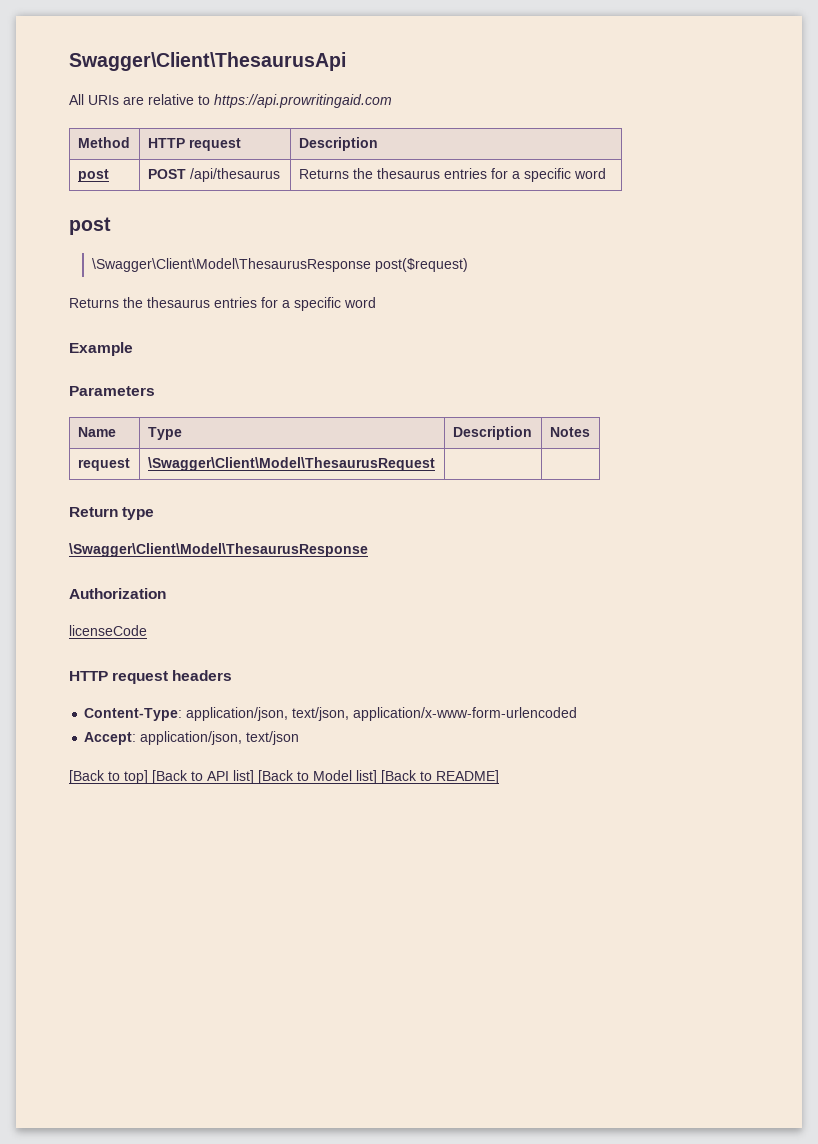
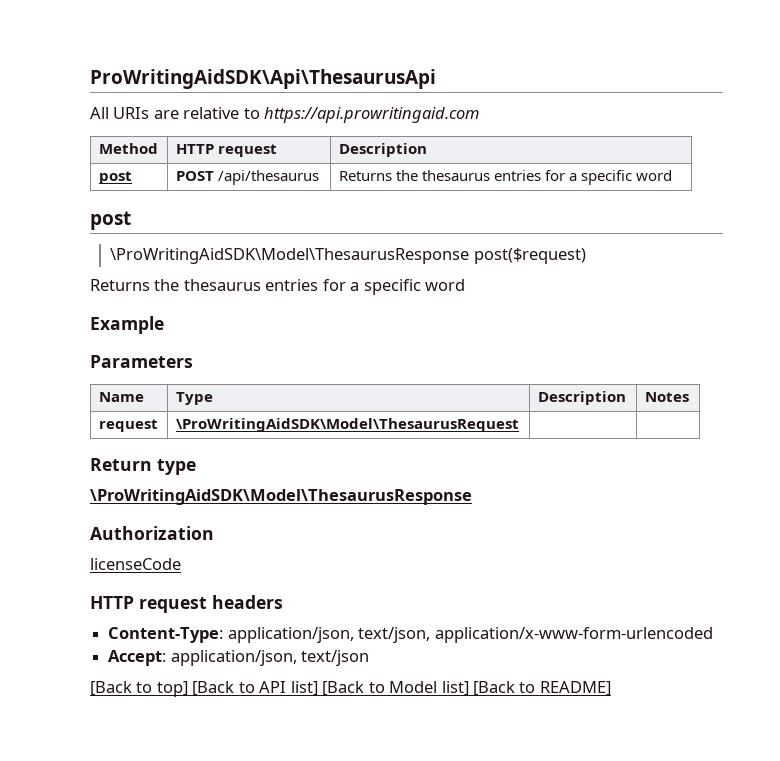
- Swagger\Client\ThesaurusApi
+ ProWritingAidSDK\Api\ThesaurusApi
- \Swagger\Client\Model\ThesaurusResponse post($request)
+ \ProWritingAidSDK\Model\ThesaurusResponse post($request)
- request | \Swagger\Client\Model\ThesaurusRequest | |
+ request | \ProWritingAidSDK\Model\ThesaurusRequest | |
  Return type
- \Swagger\Client\Model\ThesaurusResponse
+ \ProWritingAidSDK\Model\ThesaurusResponse

